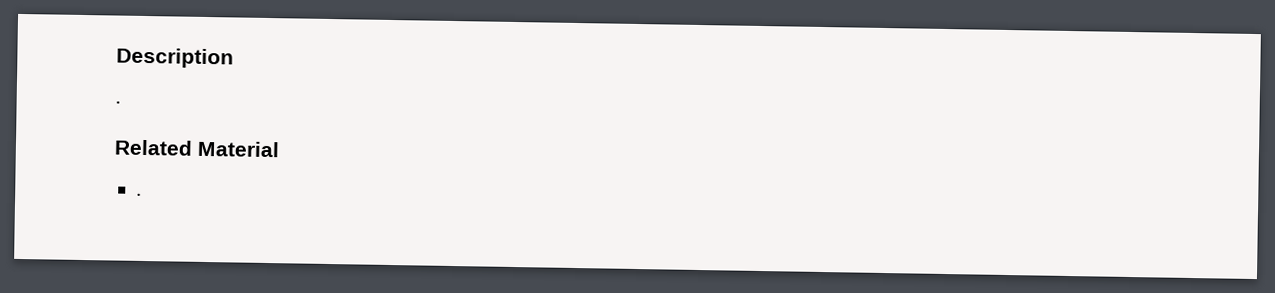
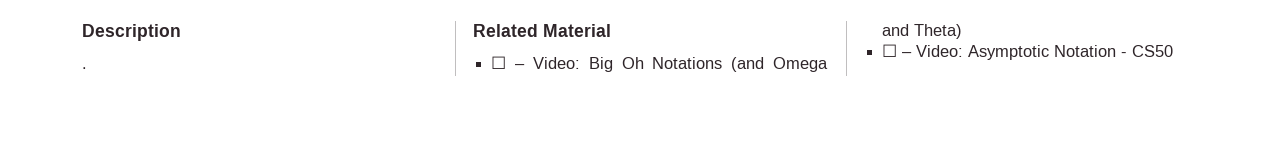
  Related Material
- .
+ ☐ – Video: Big Oh Notations (and Omega and Theta)
+ ☐ – Video: Asymptotic Notation - CS50

